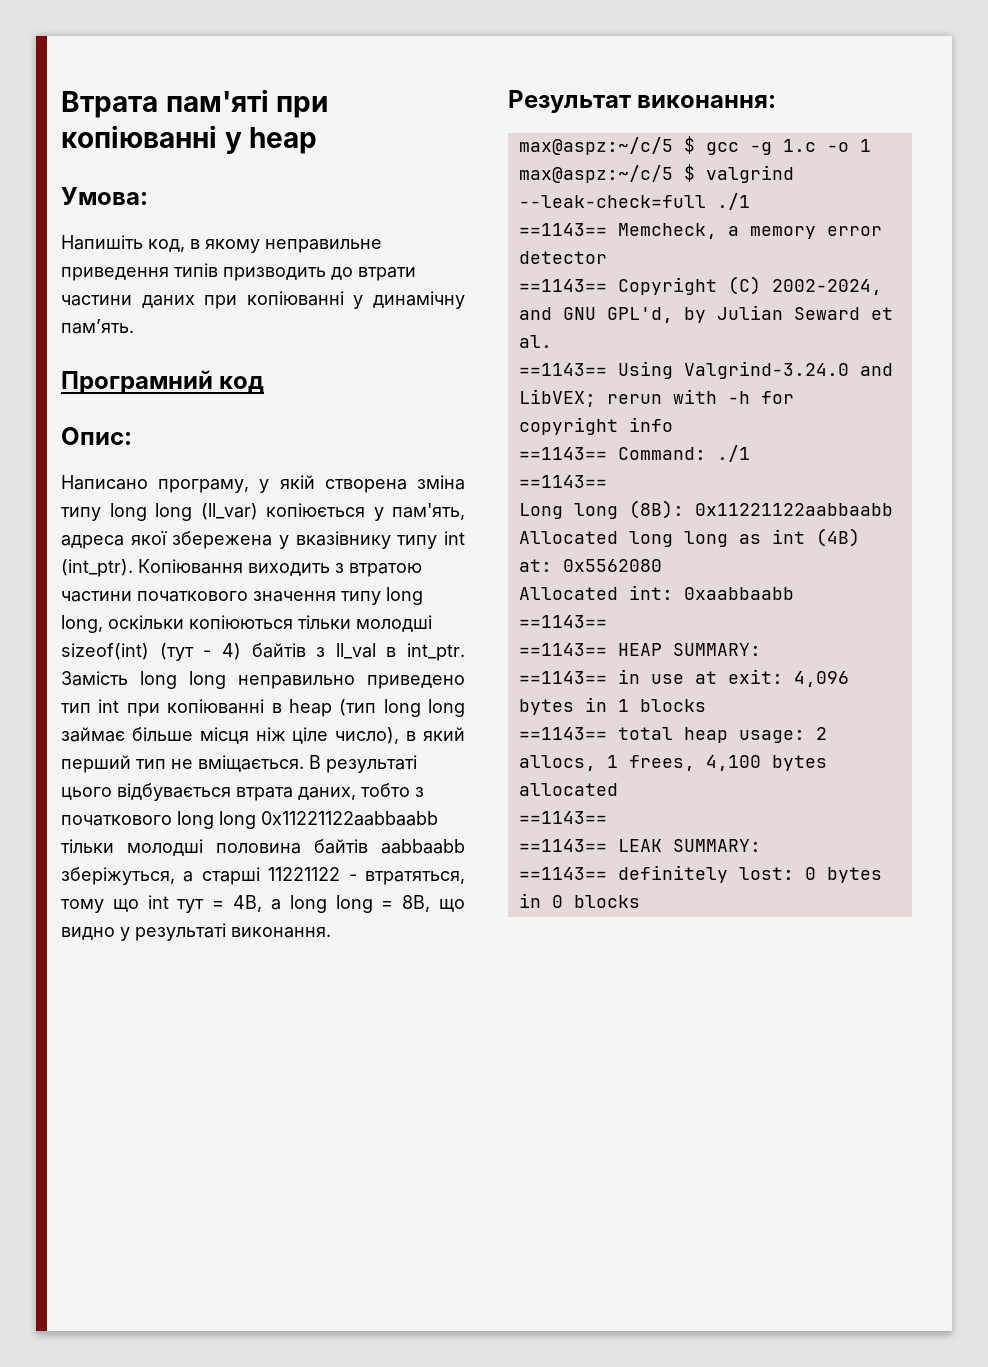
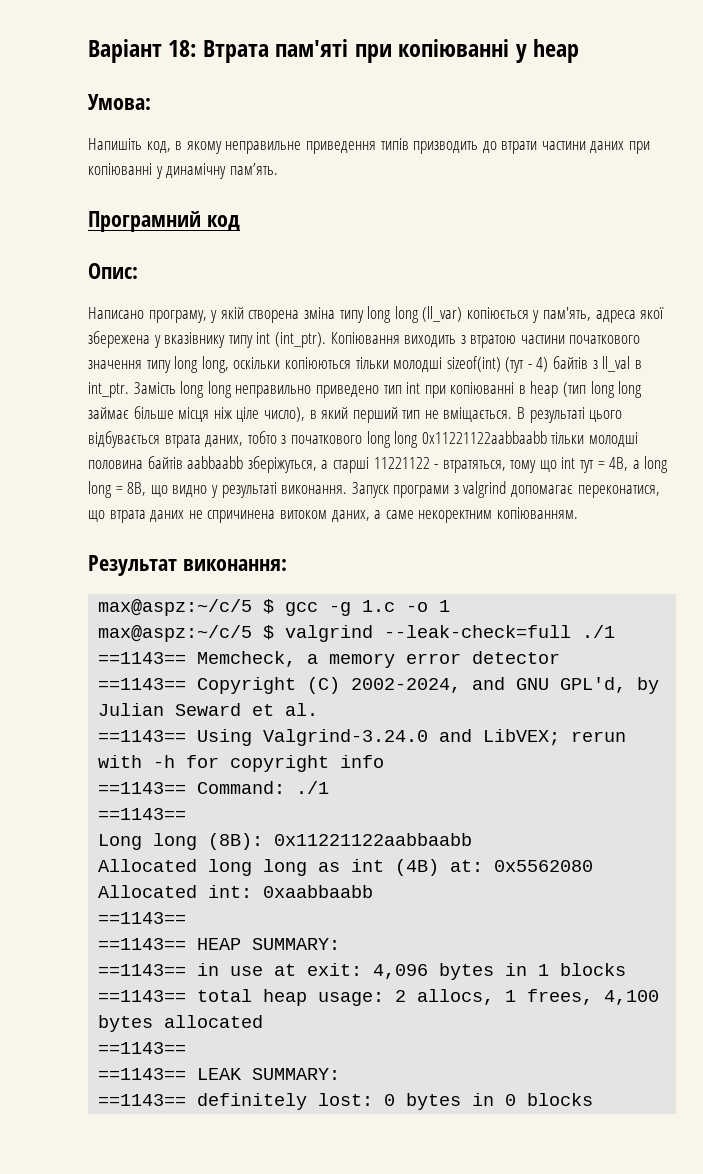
- Втрата пам'яті при копіюванні у heap
+ Варіант 18: Втрата пам'яті при копіюванні у heap
+ Запуск програми з valgrind допомагає переконатися, що втрата даних не спричинена витоком даних, а саме некоректним копіюванням.

